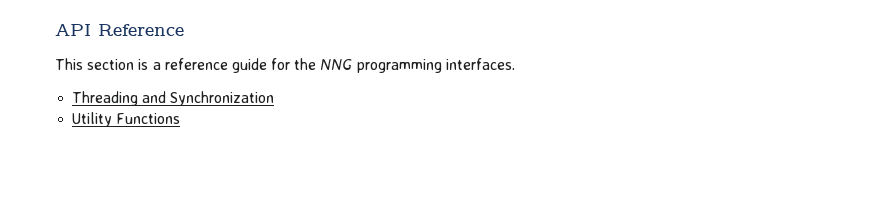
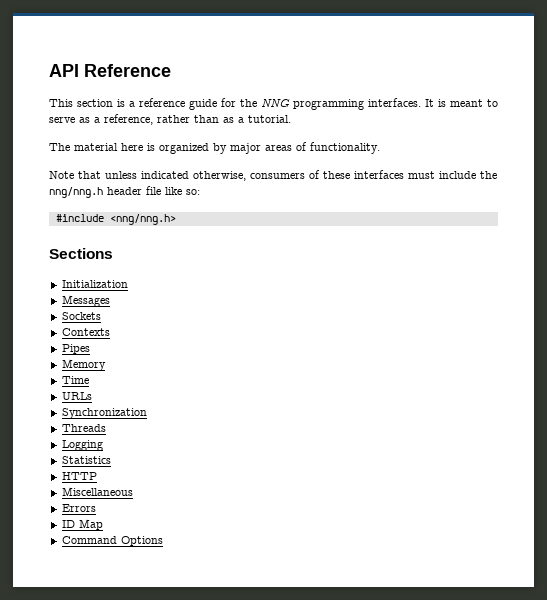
- This section is a reference guide for the NNG programming interfaces.
- Threading and Synchronization
- Utility Functions
+ This section is a reference guide for the NNG programming interfaces. It is meant to serve as a reference, rather than as a tutorial.
+ The material here is organized by major areas of functionality.
+ Note that unless indicated otherwise, consumers of these interfaces must include the nng/nng.h header file like so:
+ #include <nng/nng.h>
+ Sections
+ Initialization
+ Messages
+ Sockets
+ Contexts
+ Pipes
+ Memory
+ Time
+ URLs
+ Synchronization
+ Threads
+ Logging
+ Statistics
+ HTTP
+ Miscellaneous
+ Errors
+ ID Map
+ Command Options

